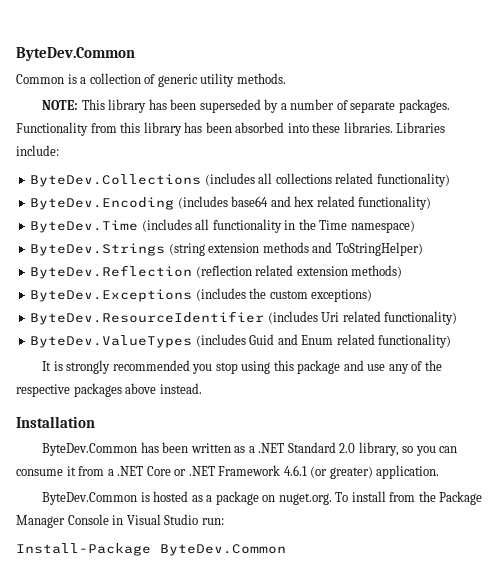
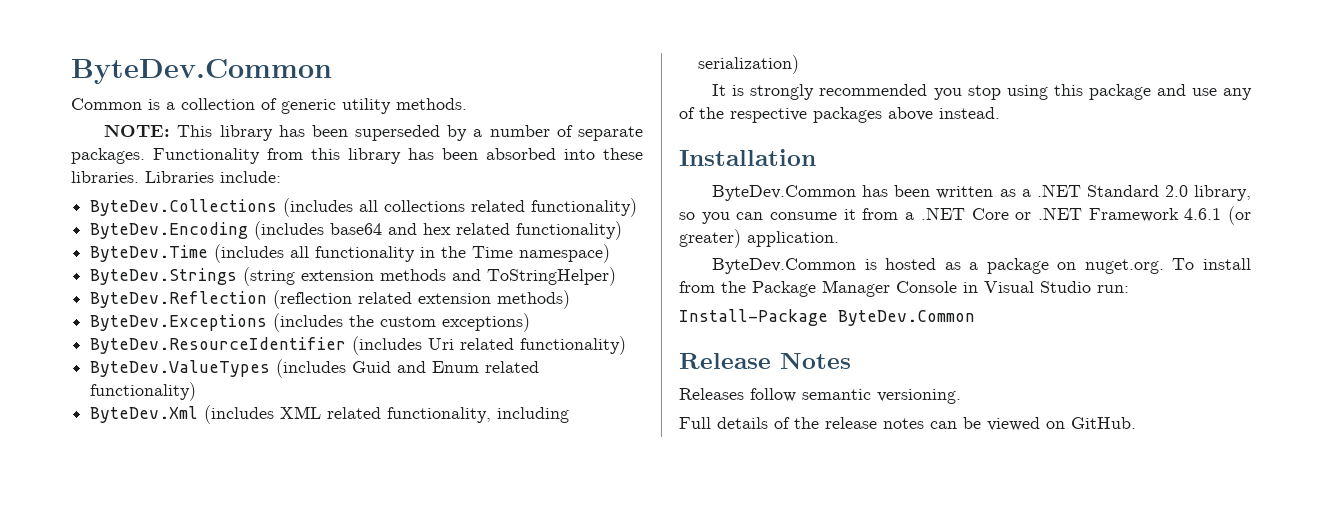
+ ByteDev.Xml (includes XML related functionality, including serialization)
+ Release Notes
+ Releases follow semantic versioning.
+ Full details of the release notes can be viewed on GitHub.

